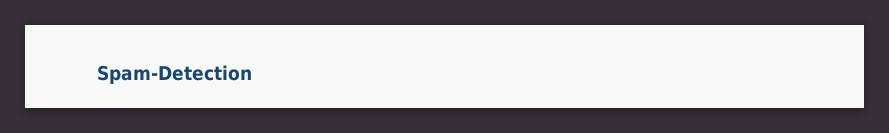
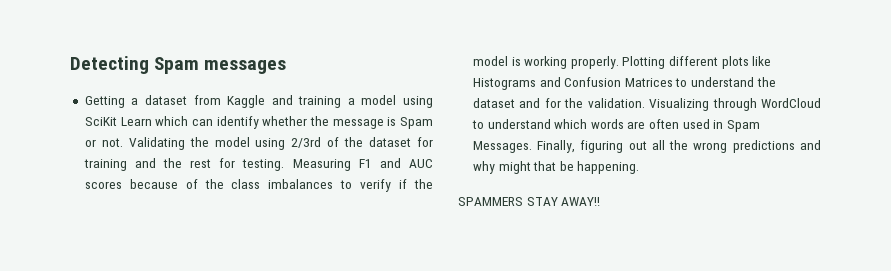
- Spam-Detection
+ Detecting Spam messages
+ Getting a dataset from Kaggle and training a model using SciKit Learn which can identify whether the message is Spam or not. Validating the model using 2/3rd of the dataset for training and the rest for testing. Measuring F1 and AUC scores because of the class imbalances to verify if the model is working properly. Plotting different plots like Histograms and Confusion Matrices to understand the dataset and for the validation. Visualizing through WordCloud to understand which words are often used in Spam Messages. Finally, figuring out all the wrong predictions and why might that be happening.
+ SPAMMERS STAY AWAY!!

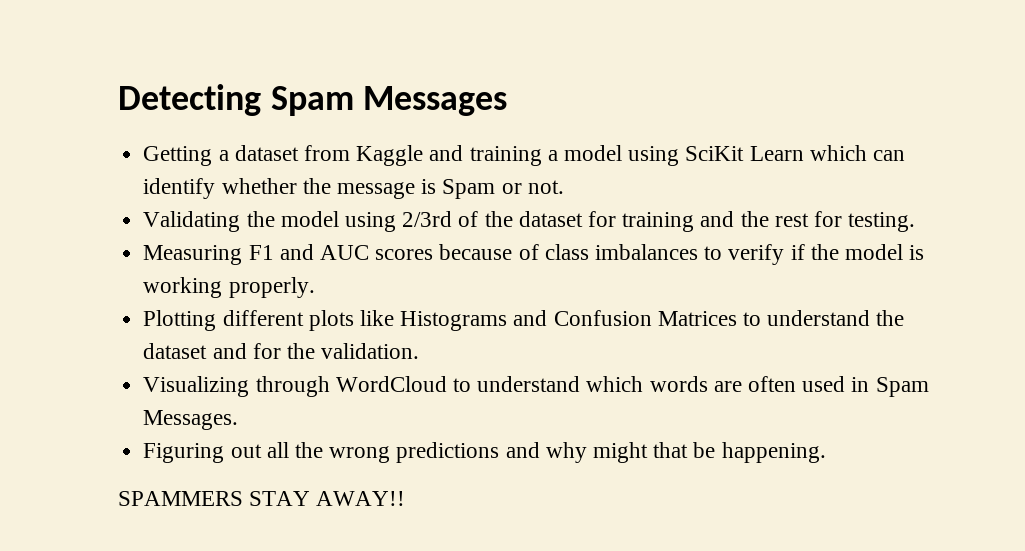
- Detecting Spam messages
+ Detecting Spam Messages
- Getting a dataset from Kaggle and training a model using SciKit Learn which can identify whether the message is Spam or not. Validating the model using 2/3rd of the dataset for training and the rest for testing. Measuring F1 and AUC scores because of the class imbalances to verify if the model is working properly. Plotting different plots like Histograms and Confusion Matrices to understand the dataset and for the validation. Visualizing through WordCloud to understand which words are often used in Spam Messages. Finally, figuring out all the wrong predictions and why might that be happening.
+ Getting a dataset from Kaggle and training a model using SciKit Learn which can identify whether the message is Spam or not.
+ Validating the model using 2/3rd of the dataset for training and the rest for testing.
+ Measuring F1 and AUC scores because of class imbalances to verify if the model is working properly.
+ Plotting different plots like Histograms and Confusion Matrices to understand the dataset and for the validation.
+ Visualizing through WordCloud to understand which words are often used in Spam Messages.
+ Figuring out all the wrong predictions and why might that be happening.

